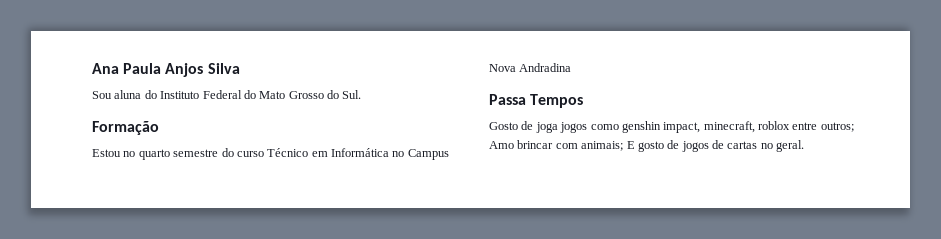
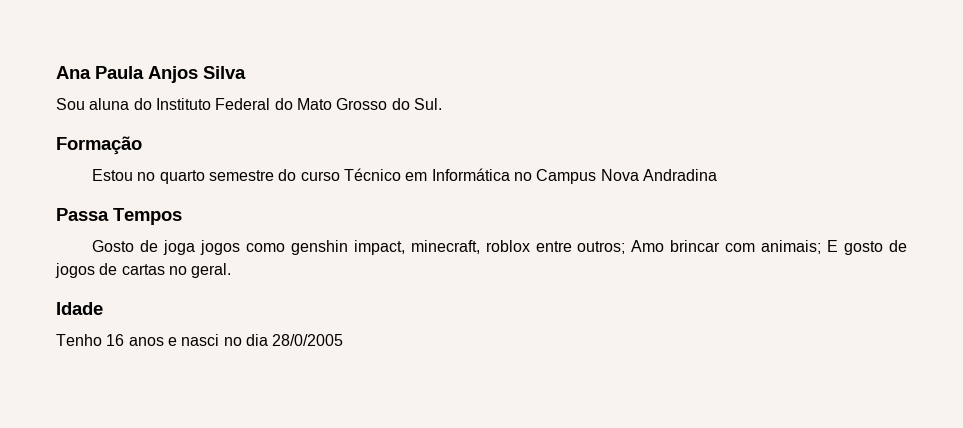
+ Idade
+ Tenho 16 anos e nasci no dia 28/0/2005

